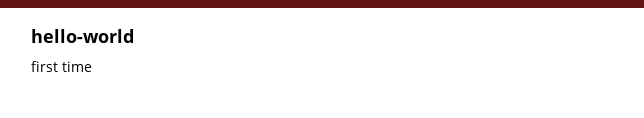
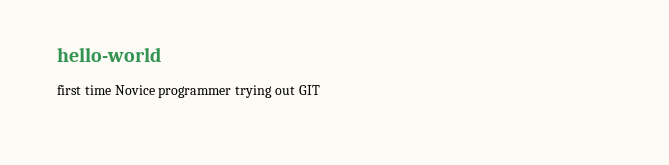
- first time
+ first time Novice programmer trying out GIT

